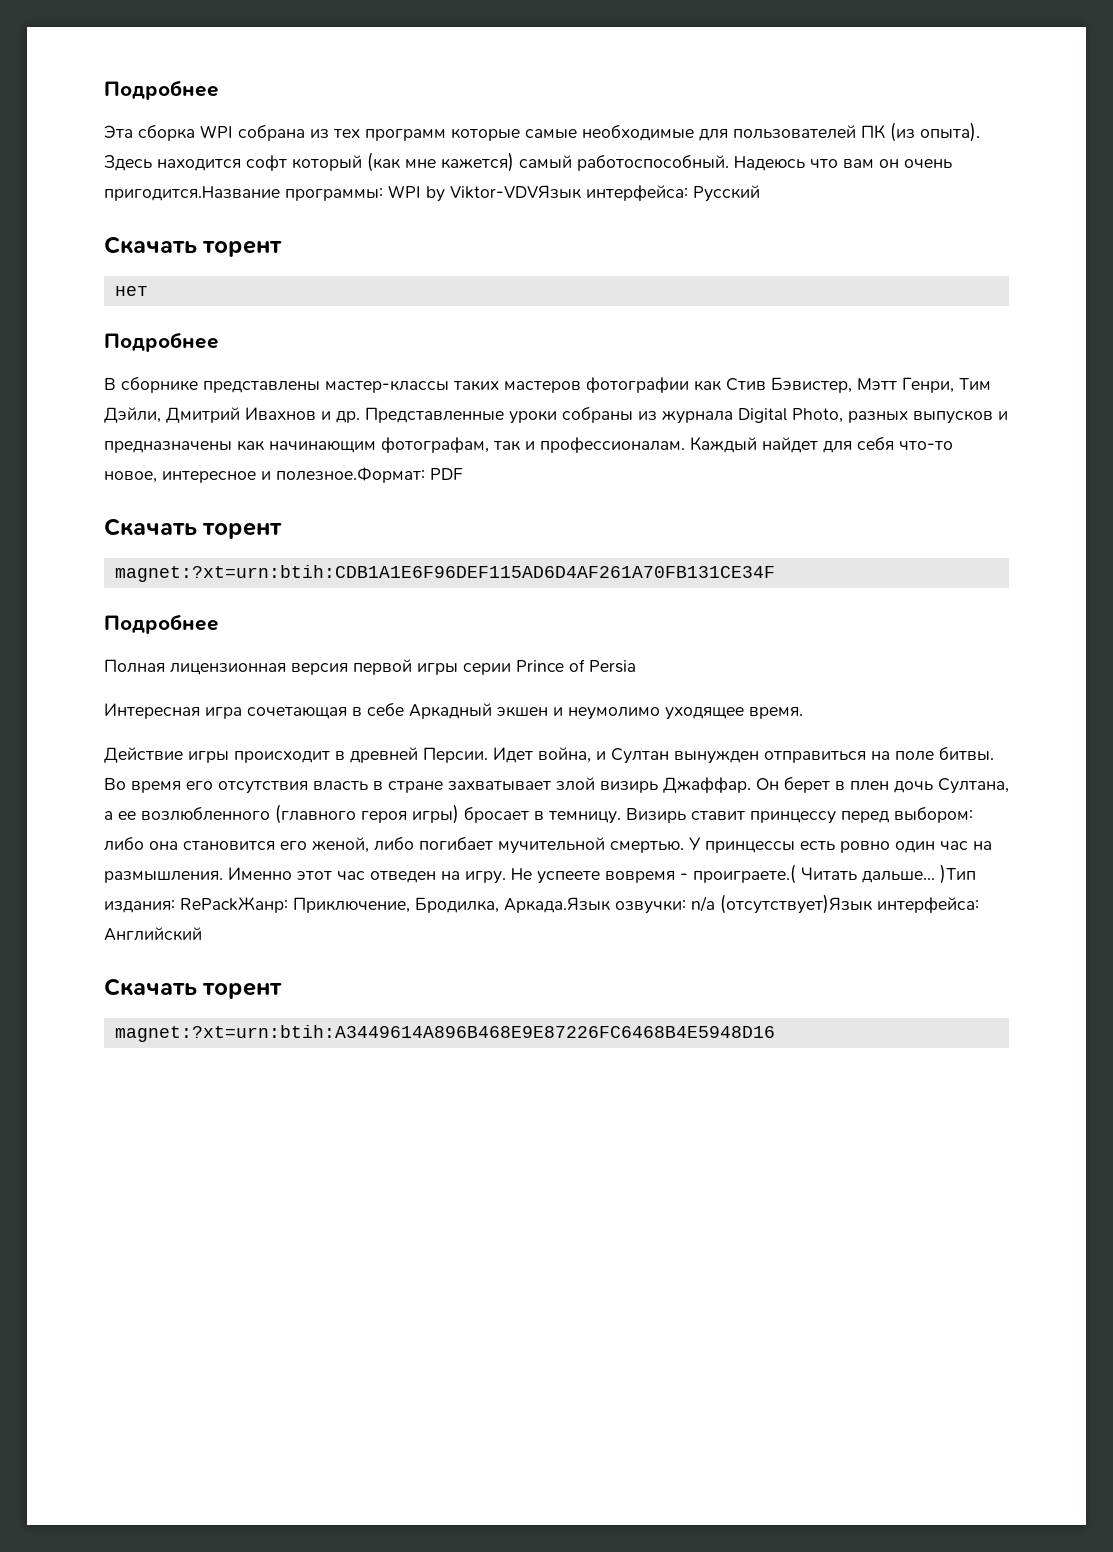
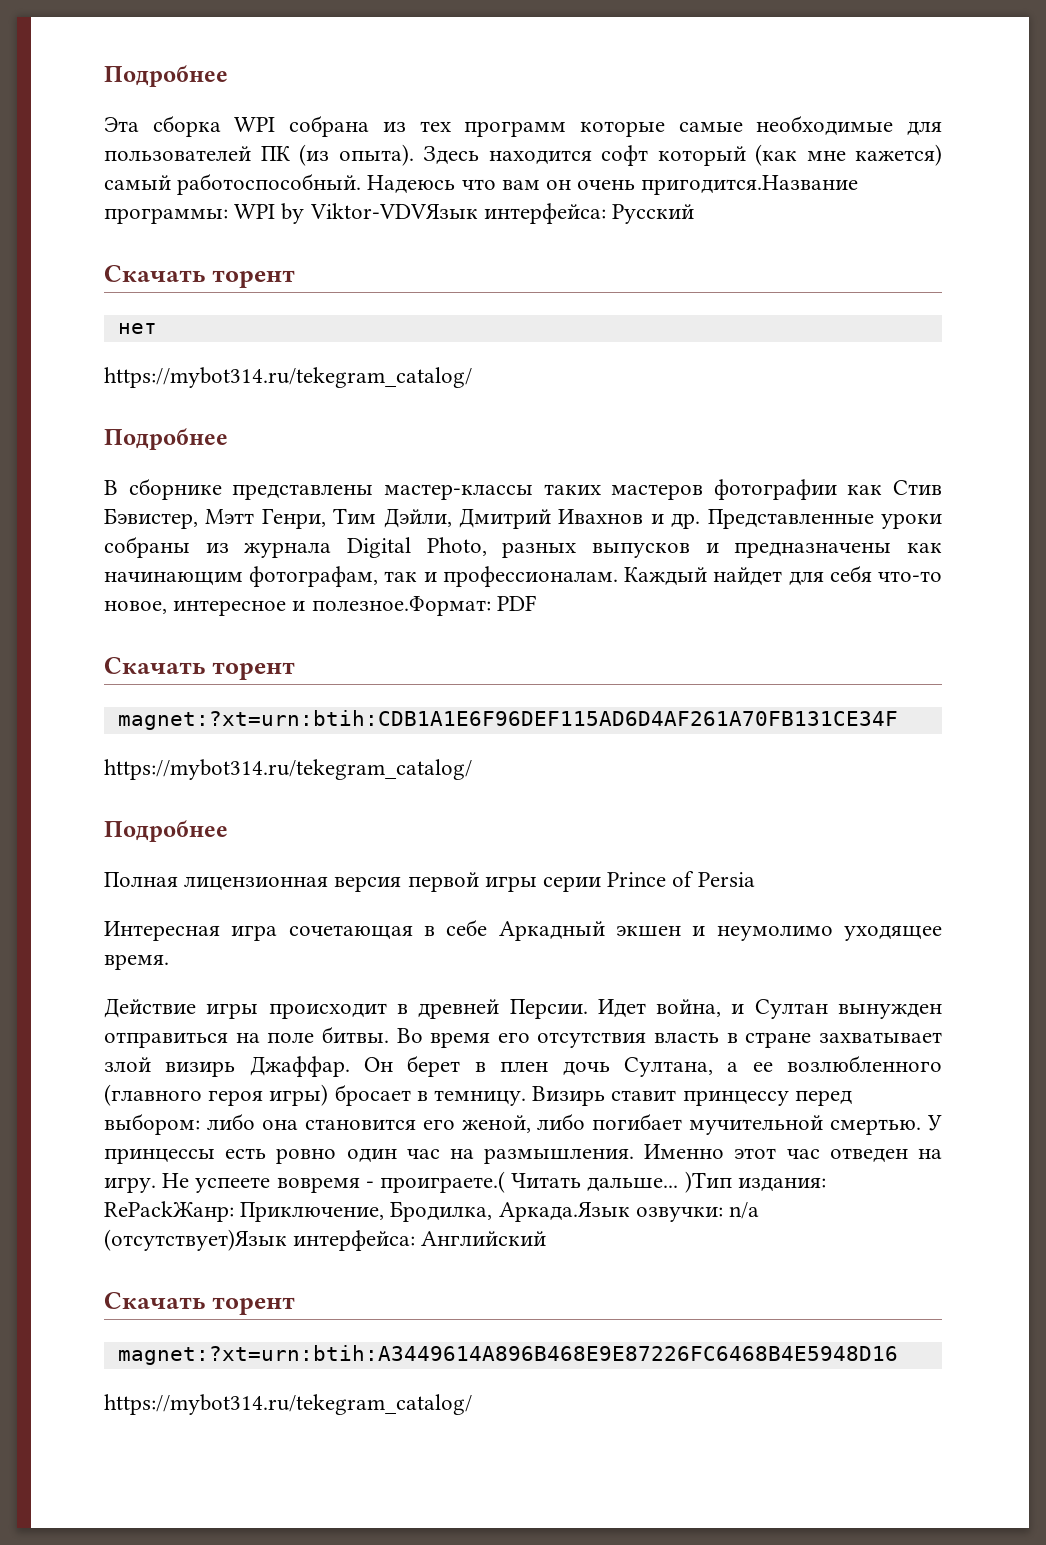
  нет
+ https://mybot314.ru/tekegram_catalog/
  magnet:?xt=urn:btih:CDB1A1E6F96DEF115AD6D4AF261A70FB131CE34F
+ https://mybot314.ru/tekegram_catalog/
  magnet:?xt=urn:btih:A3449614A896B468E9E87226FC6468B4E5948D16
+ https://mybot314.ru/tekegram_catalog/

